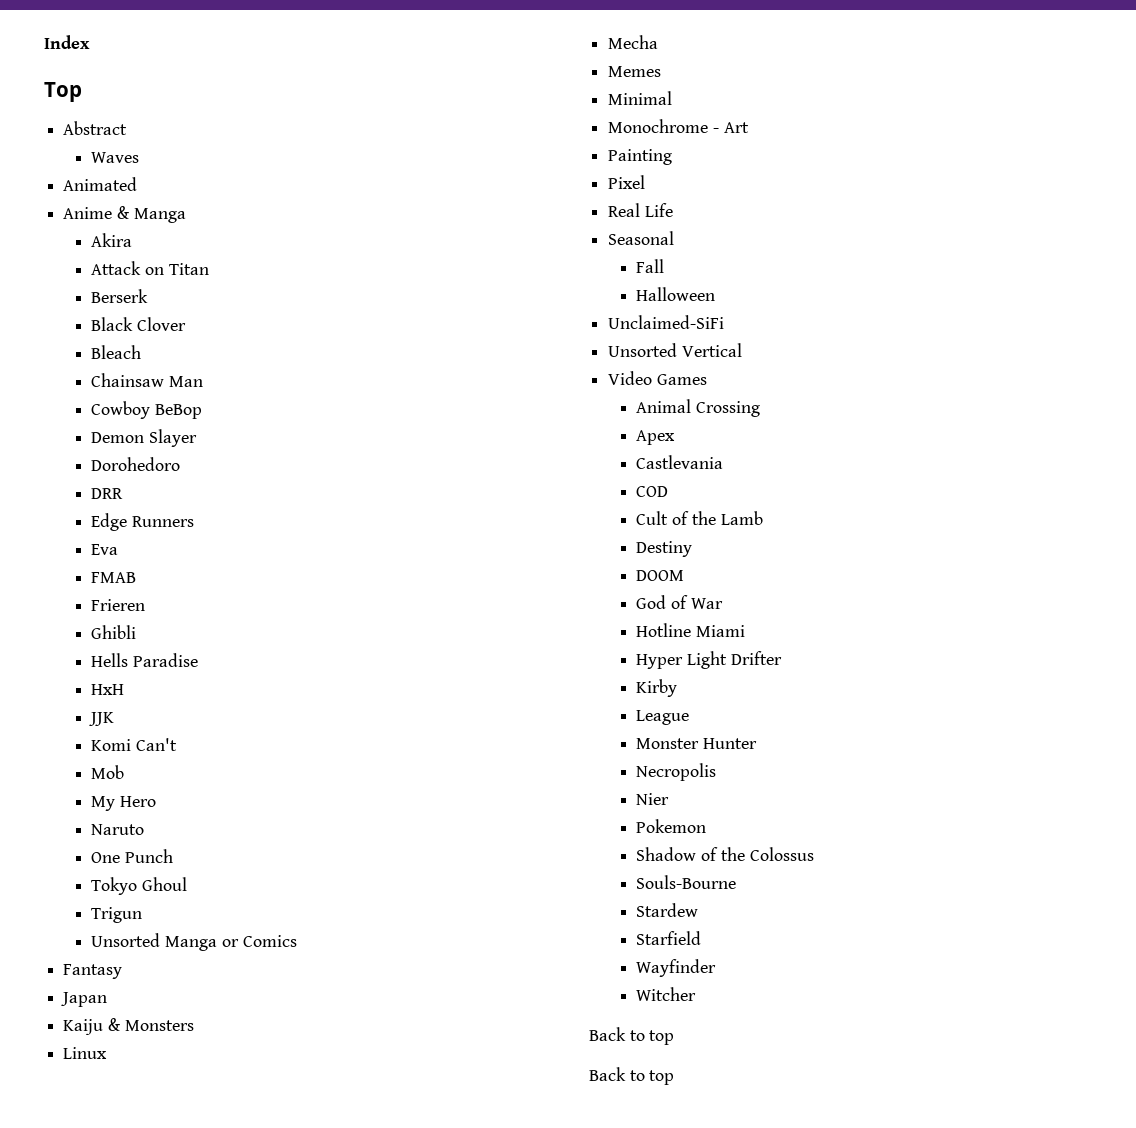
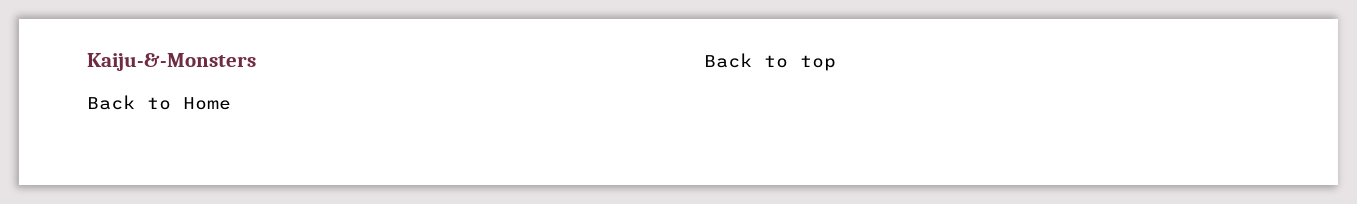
- Index
- Top
- Abstract
- Waves
- Animated
- Anime & Manga
- Akira
- Attack on Titan
- Berserk
- Black Clover
- Bleach
- Chainsaw Man
- Cowboy BeBop
- Demon Slayer
- Dorohedoro
- DRR
- Edge Runners
- Eva
- FMAB
- Frieren
- Ghibli
- Hells Paradise
- HxH
- JJK
- Komi Can't
- Mob
- My Hero
- Naruto
- One Punch
- Tokyo Ghoul
- Trigun
- Unsorted Manga or Comics
- Fantasy
- Japan
- Kaiju & Monsters
- Linux
- Mecha
- Memes
- Minimal
- Monochrome - Art
- Painting
- Pixel
- Real Life
- Seasonal
- Fall
- Halloween
- Unclaimed-SiFi
- Unsorted Vertical
- Video Games
- Animal Crossing
- Apex
- Castlevania
- COD
- Cult of the Lamb
- Destiny
- DOOM
- God of War
- Hotline Miami
- Hyper Light Drifter
- Kirby
- League
- Monster Hunter
- Necropolis
- Nier
- Pokemon
- Shadow of the Colossus
- Souls-Bourne
- Stardew
- Starfield
- Wayfinder
- Witcher
- Back to top
+ Kaiju-&-Monsters
+ Back to Home

